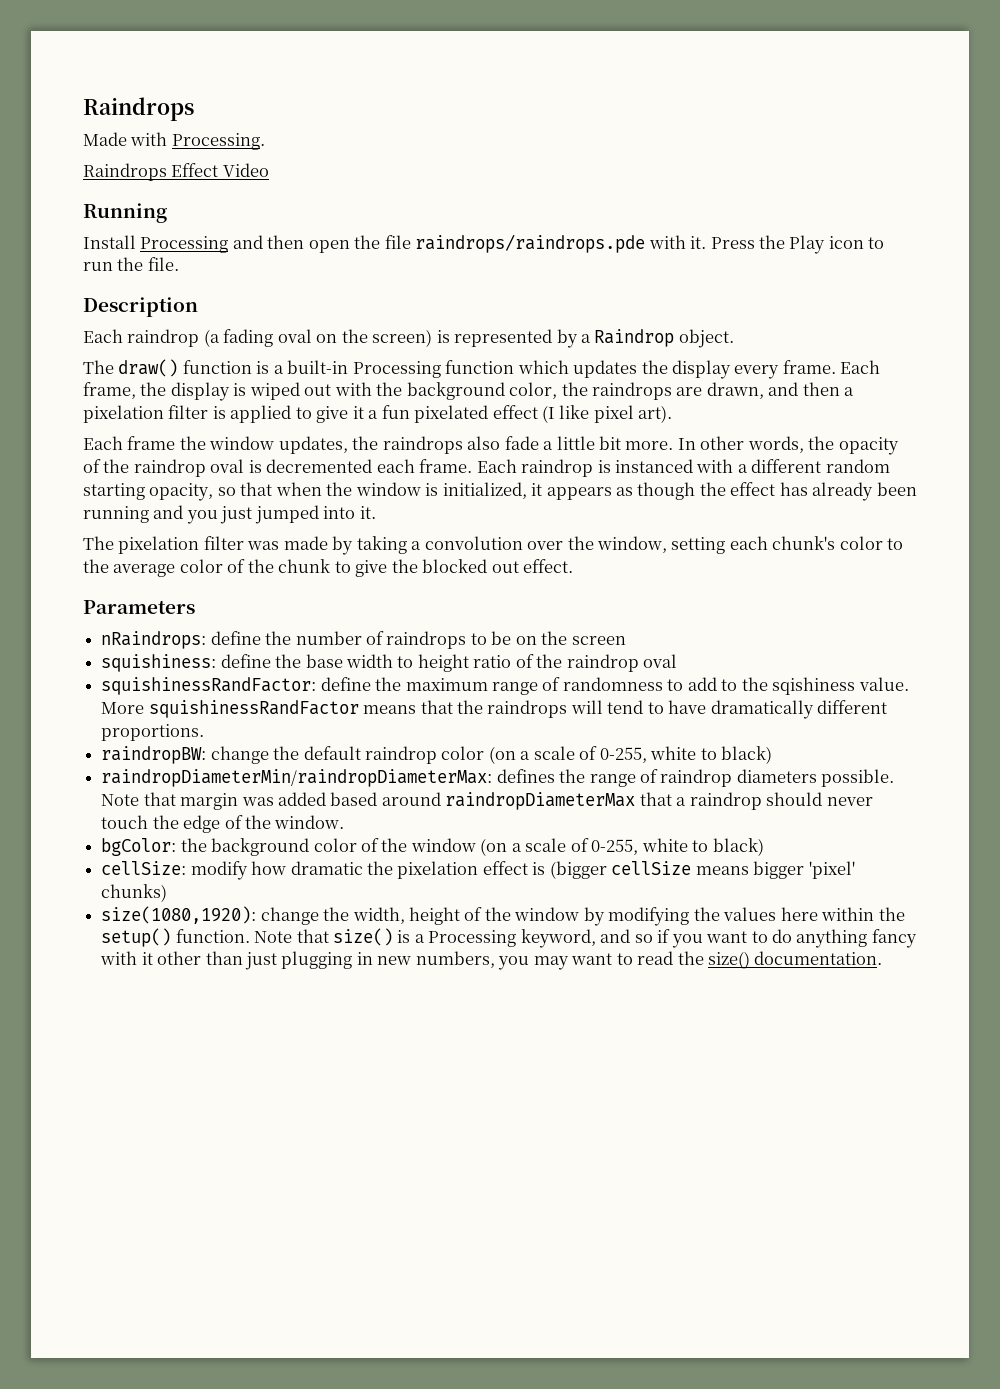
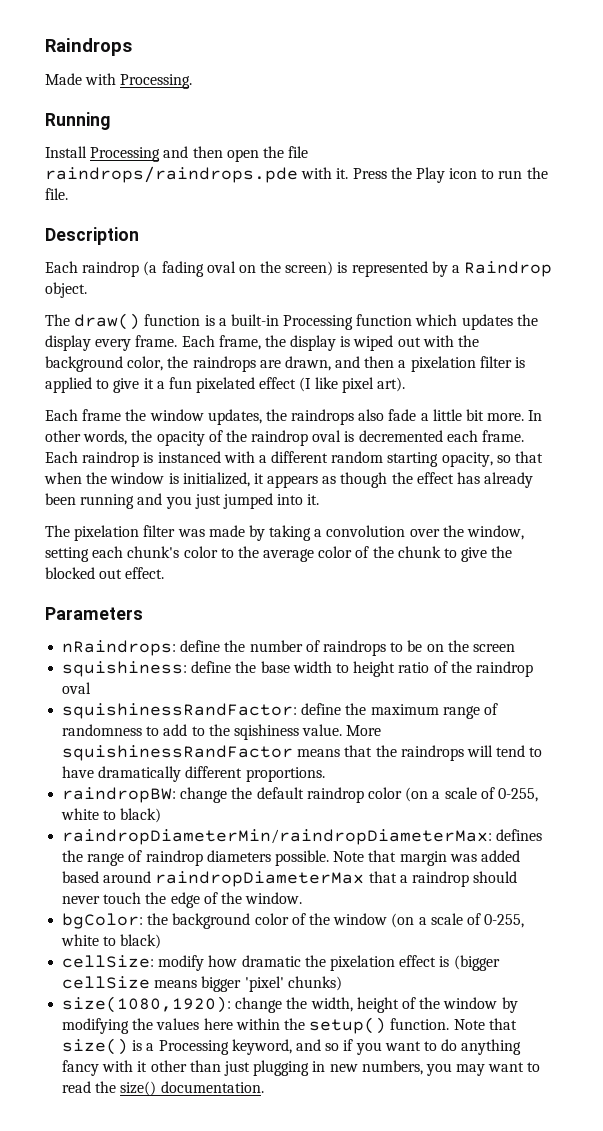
- Raindrops Effect Video

